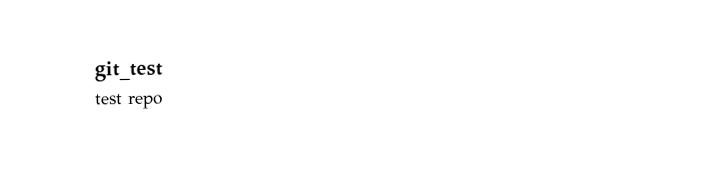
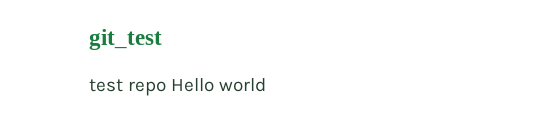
- test repo
+ test repo Hello world

